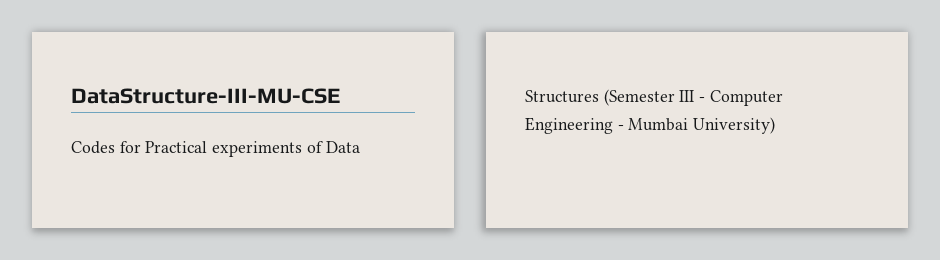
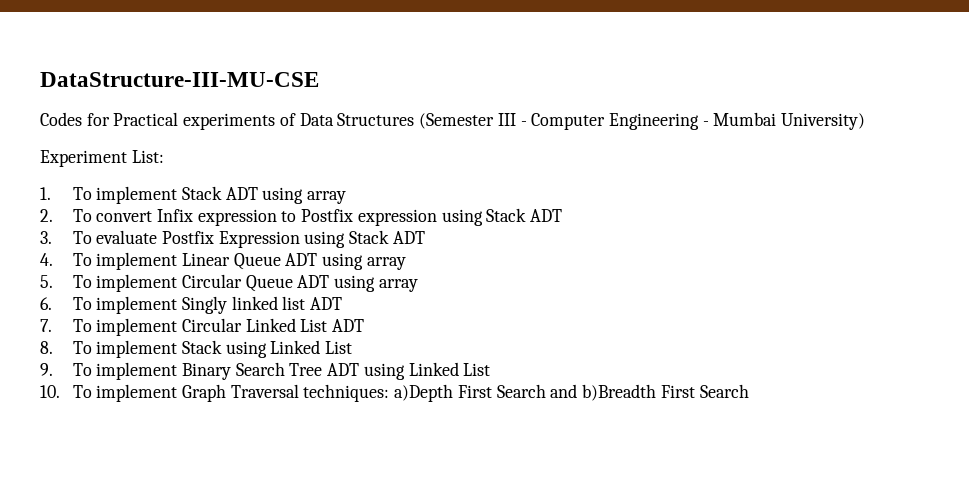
+ Experiment List:
+ 1. To implement Stack ADT using array
+ 2. To convert Infix expression to Postfix expression using Stack ADT
+ 3. To evaluate Postfix Expression using Stack ADT
+ 4. To implement Linear Queue ADT using array
+ 5. To implement Circular Queue ADT using array
+ 6. To implement Singly linked list ADT
+ 7. To implement Circular Linked List ADT
+ 8. To implement Stack using Linked List
+ 9. To implement Binary Search Tree ADT using Linked List
+ 10. To implement Graph Traversal techniques: a)Depth First Search and b)Breadth First Search

